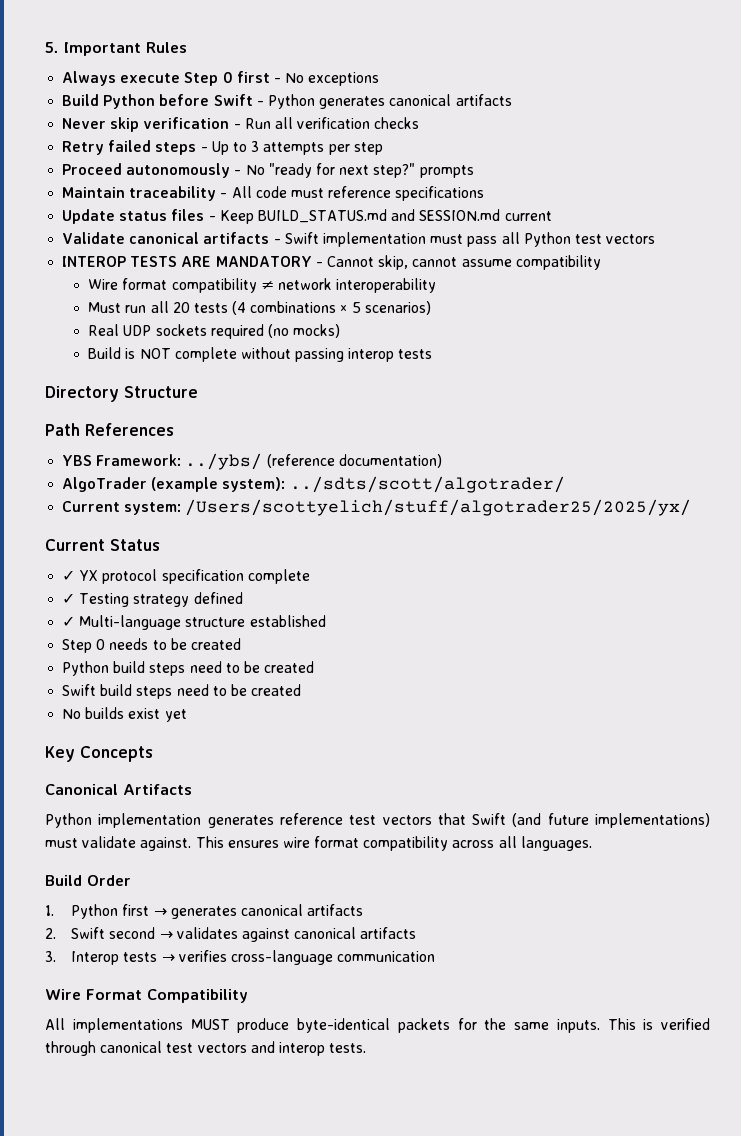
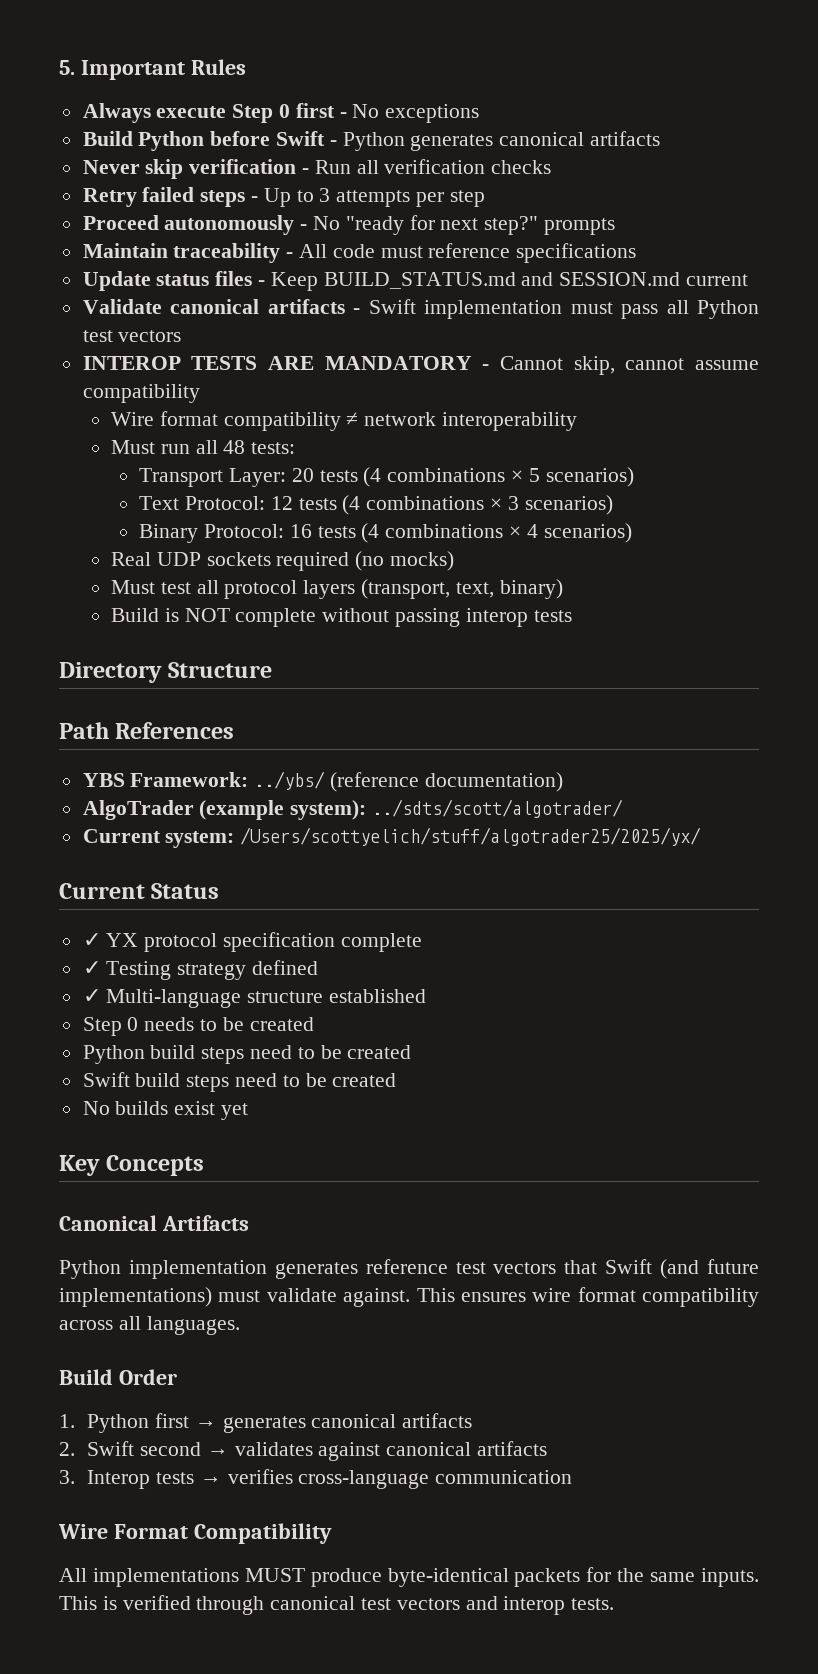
- Must run all 20 tests (4 combinations × 5 scenarios)
+ Must run all 48 tests:
+ Transport Layer: 20 tests (4 combinations × 5 scenarios)
+ Text Protocol: 12 tests (4 combinations × 3 scenarios)
+ Binary Protocol: 16 tests (4 combinations × 4 scenarios)
+ Must test all protocol layers (transport, text, binary)

